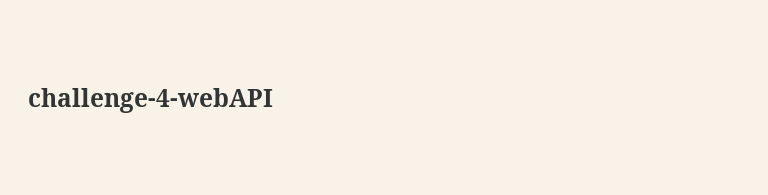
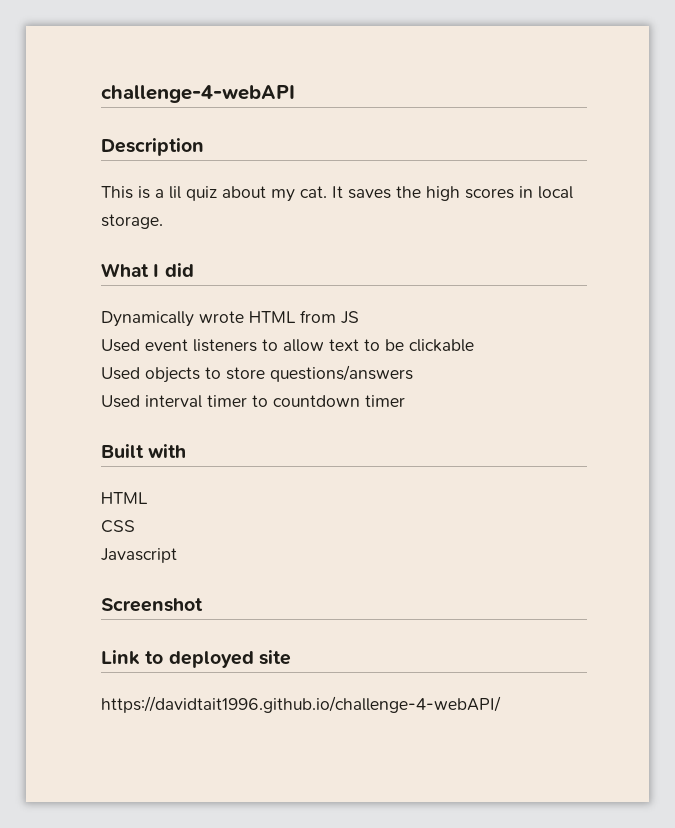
+ Description
+ This is a lil quiz about my cat. It saves the high scores in local storage.
+ What I did
+ Dynamically wrote HTML from JS
+ Used event listeners to allow text to be clickable
+ Used objects to store questions/answers
+ Used interval timer to countdown timer
+ Built with
+ HTML
+ CSS
+ Javascript
+ Screenshot
+ Link to deployed site
+ https://davidtait1996.github.io/challenge-4-webAPI/

